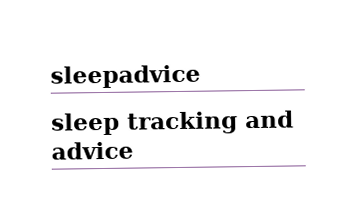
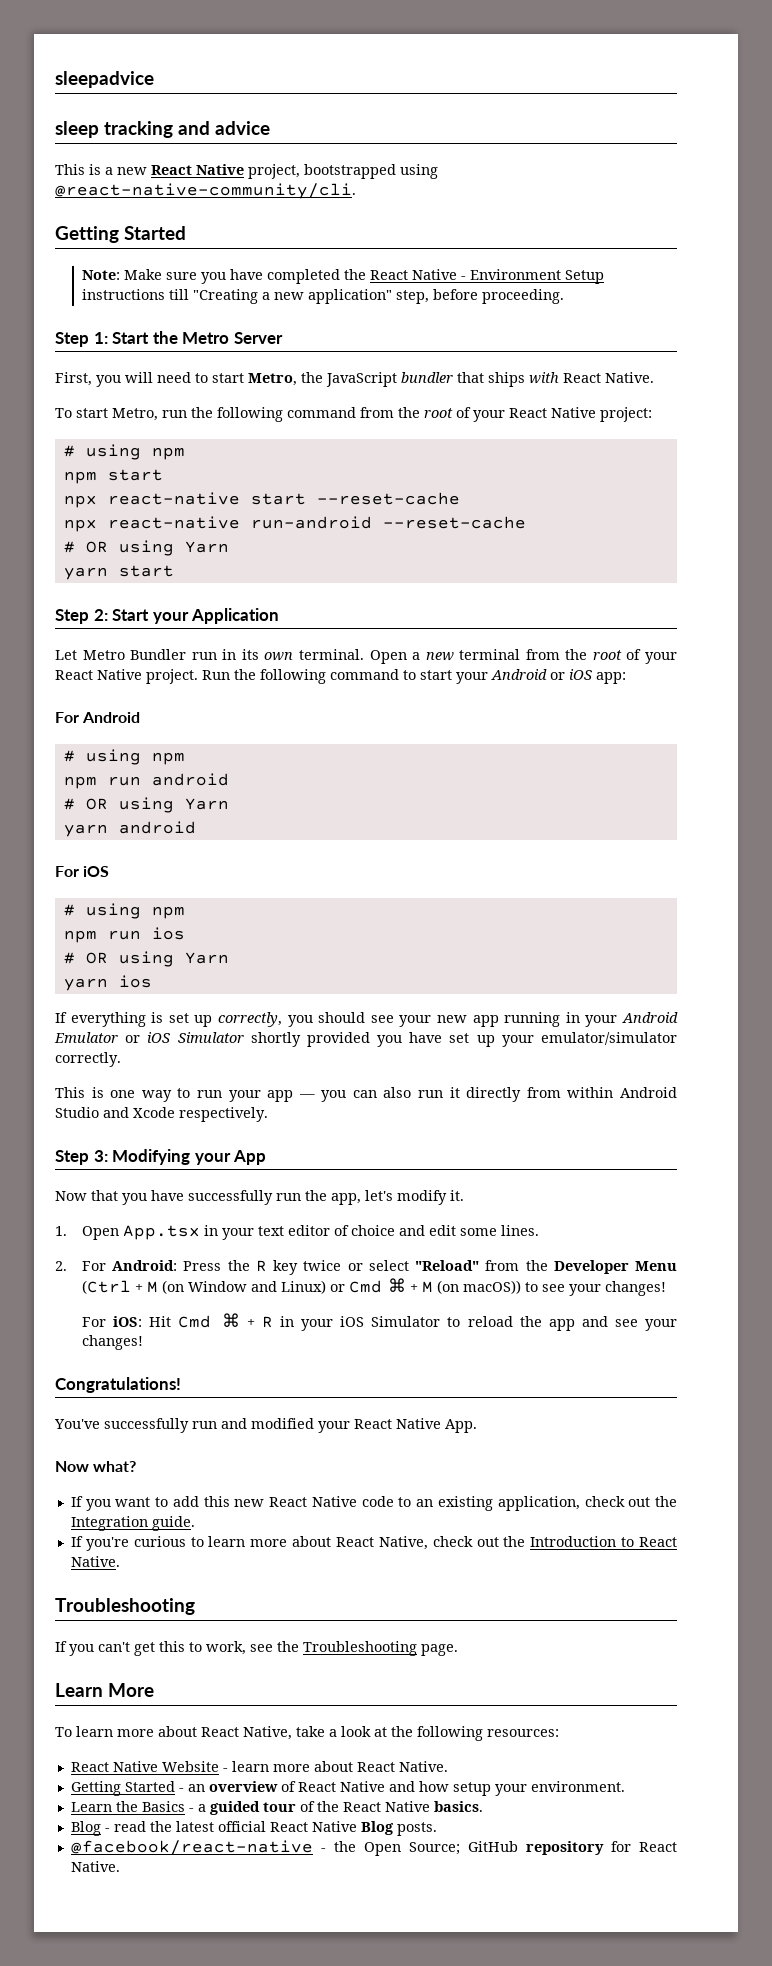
+ This is a new React Native project, bootstrapped using @react-native-community/cli.
+ Getting Started
+ Note: Make sure you have completed the React Native - Environment Setup instructions till "Creating a new application" step, before proceeding.
+ Step 1: Start the Metro Server
+ First, you will need to start Metro, the JavaScript bundler that ships with React Native.
+ To start Metro, run the following command from the root of your React Native project:
+ # using npm
+ npm start
+ npx react-native start --reset-cache
+ npx react-native run-android --reset-cache
+ # OR using Yarn
+ yarn start
+ Step 2: Start your Application
+ Let Metro Bundler run in its own terminal. Open a new terminal from the root of your React Native project. Run the following command to start your Android or iOS app:
+ For Android
+ # using npm
+ npm run android
+ # OR using Yarn
+ yarn android
+ For iOS
+ # using npm
+ npm run ios
+ # OR using Yarn
+ yarn ios
+ If everything is set up correctly, you should see your new app running in your Android Emulator or iOS Simulator shortly provided you have set up your emulator/simulator correctly.
+ This is one way to run your app — you can also run it directly from within Android Studio and Xcode respectively.
+ Step 3: Modifying your App
+ Now that you have successfully run the app, let's modify it.
+ 1. Open App.tsx in your text editor of choice and edit some lines.
+ 2. For Android: Press the R key twice or select "Reload" from the Developer Menu (Ctrl + M (on Window and Linux) or Cmd ⌘ + M (on macOS)) to see your changes!
+ For iOS: Hit Cmd ⌘ + R in your iOS Simulator to reload the app and see your changes!
+ Congratulations!
+ You've successfully run and modified your React Native App.
+ Now what?
+ If you want to add this new React Native code to an existing application, check out the Integration guide.
+ If you're curious to learn more about React Native, check out the Introduction to React Native.
+ Troubleshooting
+ If you can't get this to work, see the Troubleshooting page.
+ Learn More
+ To learn more about React Native, take a look at the following resources:
+ React Native Website - learn more about React Native.
+ Getting Started - an overview of React Native and how setup your environment.
+ Learn the Basics - a guided tour of the React Native basics.
+ Blog - read the latest official React Native Blog posts.
+ @facebook/react-native - the Open Source; GitHub repository for React Native.

